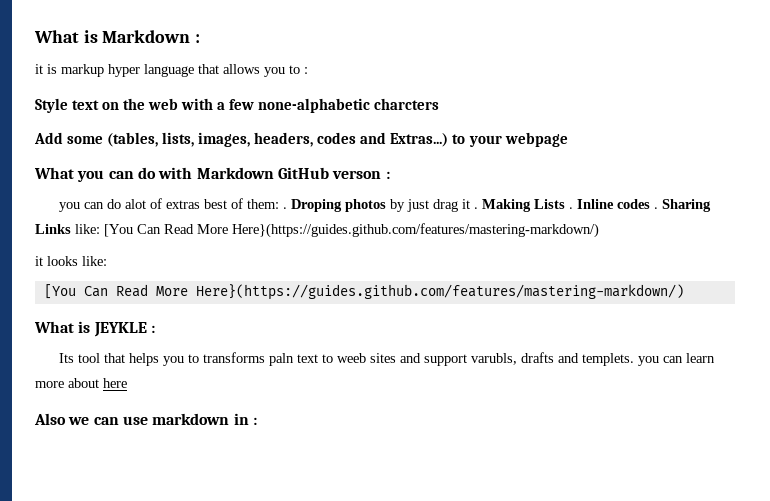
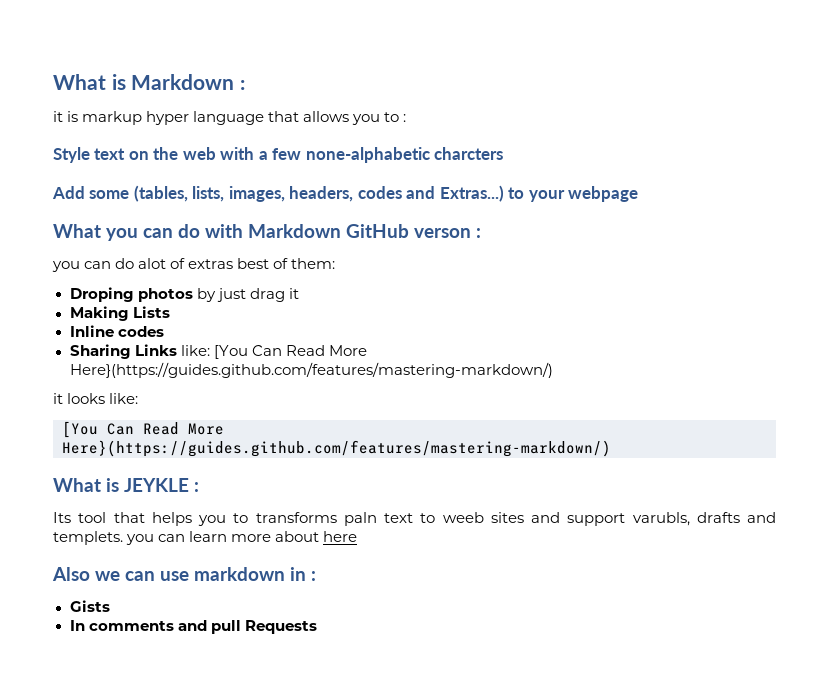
- you can do alot of extras best of them: . Droping photos by just drag it . Making Lists . Inline codes . Sharing Links like: [You Can Read More Here}(https://guides.github.com/features/mastering-markdown/)
+ you can do alot of extras best of them:
+ Droping photos by just drag it
+ Making Lists
+ Inline codes
+ Sharing Links like: [You Can Read More Here}(https://guides.github.com/features/mastering-markdown/)
+ Gists
+ In comments and pull Requests

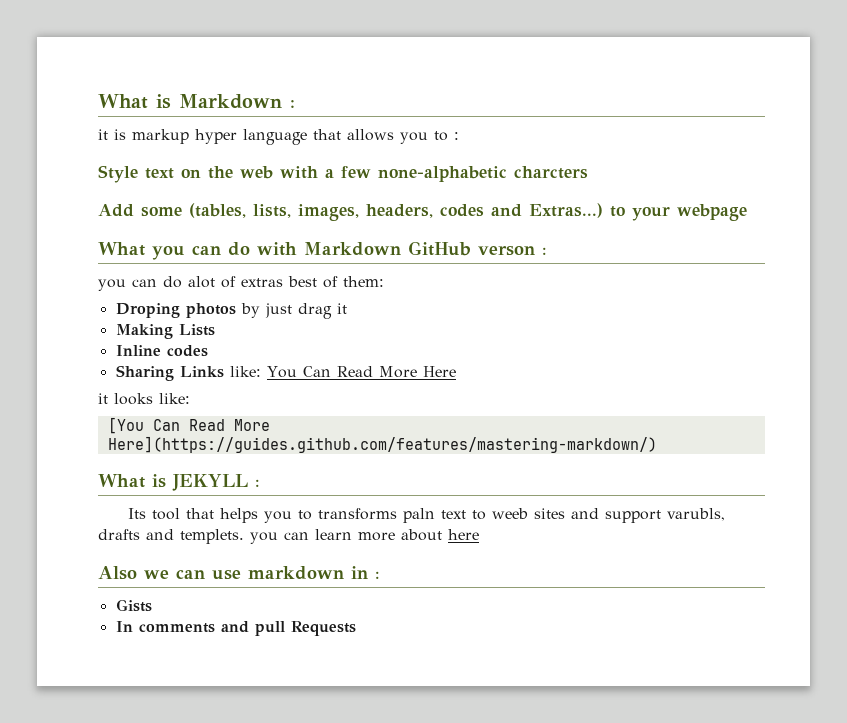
- Sharing Links like: [You Can Read More Here}(https://guides.github.com/features/mastering-markdown/)
+ Sharing Links like: You Can Read More Here
  it looks like:
- [You Can Read More Here}(https://guides.github.com/features/mastering-markdown/)
- What is JEYKLE :
+ [You Can Read More Here](https://guides.github.com/features/mastering-markdown/)
+ What is JEKYLL :

